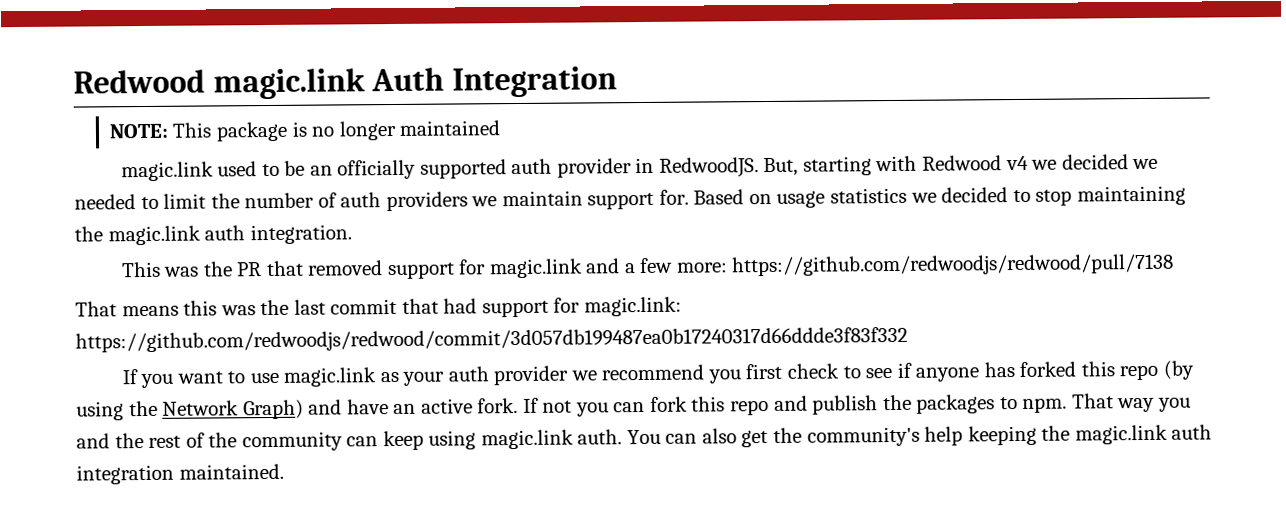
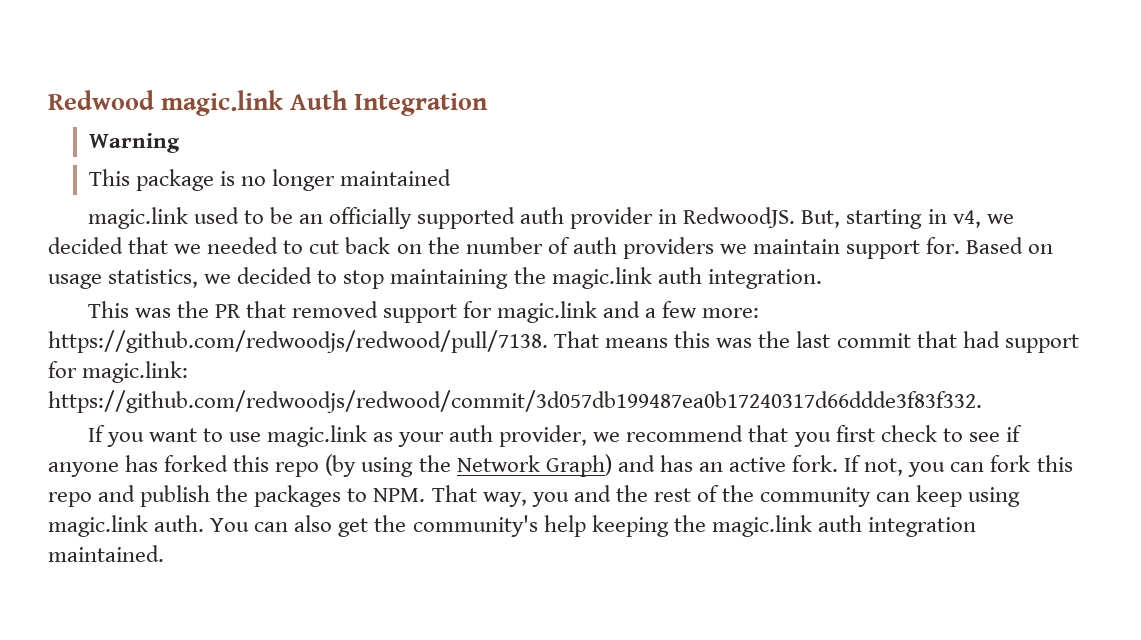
- NOTE: This package is no longer maintained
+ Warning
+ This package is no longer maintained
- But, starting with Redwood v4 we decided we needed to limit the number of auth providers we maintain support for.
+ But, starting in v4, we decided that we needed to cut back on the number of auth providers we maintain support for.
- Based on usage statistics we decided to stop maintaining the magic.link auth integration.
+ Based on usage statistics, we decided to stop maintaining the magic.link auth integration.
- This was the PR that removed support for magic.link and a few more: https://github.com/redwoodjs/redwood/pull/7138
- That means this was the last commit that had support for magic.link: https://github.com/redwoodjs/redwood/commit/3d057db199487ea0b17240317d66ddde3f83f332
+ This was the PR that removed support for magic.link and a few more: https://github.com/redwoodjs/redwood/pull/7138. That means this was the last commit that had support for magic.link: https://github.com/redwoodjs/redwood/commit/3d057db199487ea0b17240317d66ddde3f83f332.
- If you want to use magic.link as your auth provider we recommend you first check to see if anyone has forked this repo (by using the Network Graph) and have an active fork.
+ If you want to use magic.link as your auth provider, we recommend that you first check to see if anyone has forked this repo (by using the Network Graph) and has an active fork.
- If not you can fork this repo and publish the packages to npm. That way you and the rest of the community can keep using magic.link auth.
+ If not, you can fork this repo and publish the packages to NPM. That way, you and the rest of the community can keep using magic.link auth.

